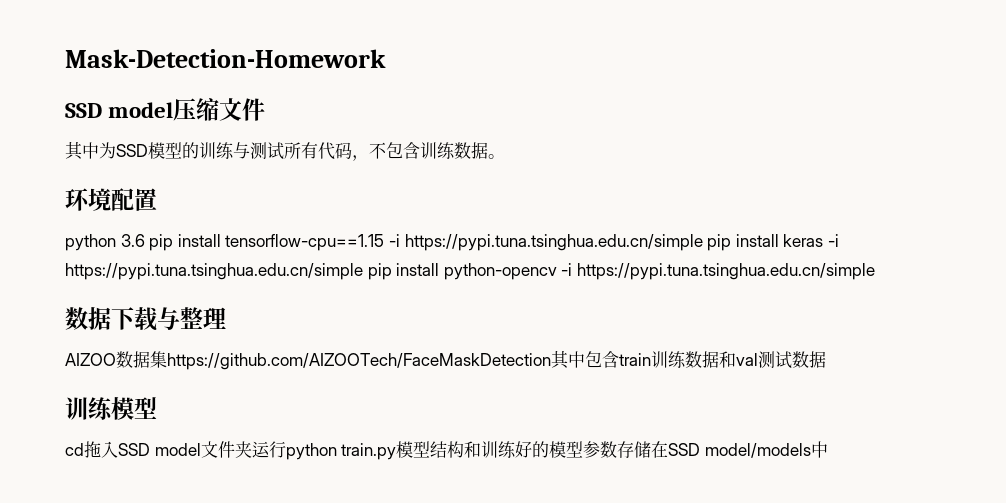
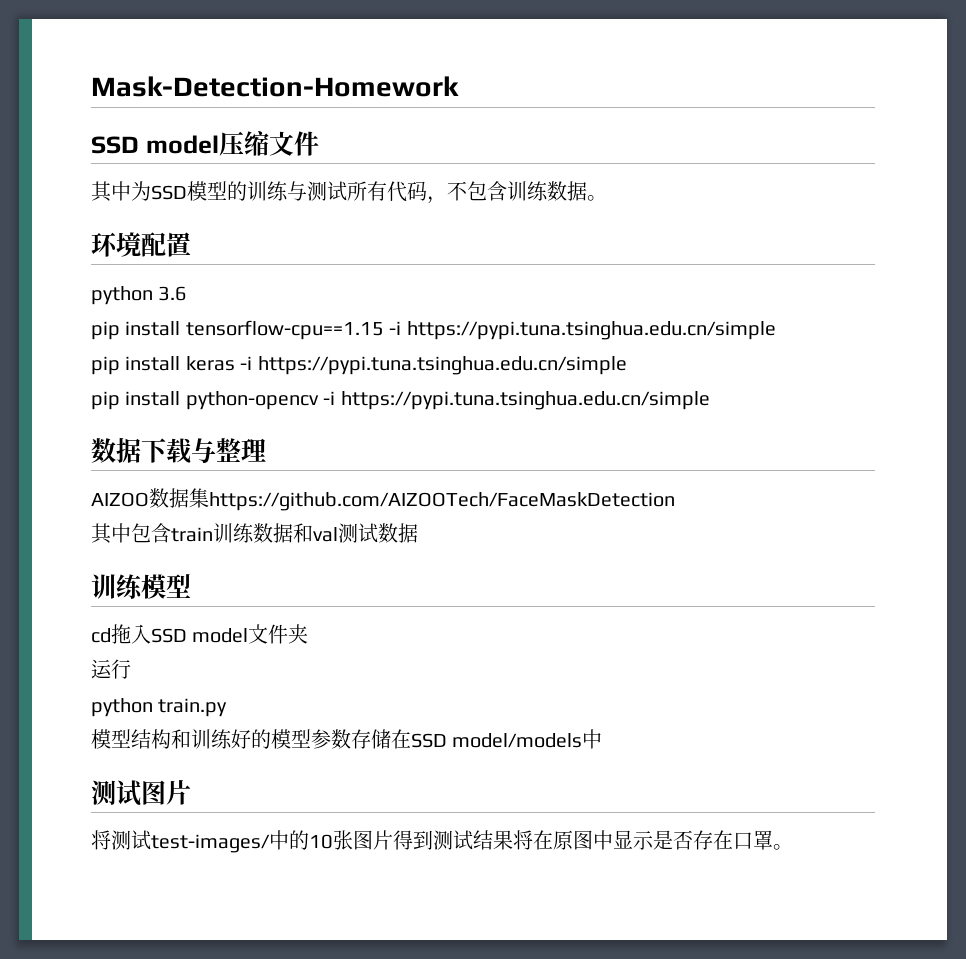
- python 3.6 pip install tensorflow-cpu==1.15 -i https://pypi.tuna.tsinghua.edu.cn/simple pip install keras -i https://pypi.tuna.tsinghua.edu.cn/simple pip install python-opencv -i https://pypi.tuna.tsinghua.edu.cn/simple
+ python 3.6
+ pip install tensorflow-cpu==1.15 -i https://pypi.tuna.tsinghua.edu.cn/simple
+ pip install keras -i https://pypi.tuna.tsinghua.edu.cn/simple
+ pip install python-opencv -i https://pypi.tuna.tsinghua.edu.cn/simple
- AIZOO数据集https://github.com/AIZOOTech/FaceMaskDetection其中包含train训练数据和val测试数据
+ AIZOO数据集https://github.com/AIZOOTech/FaceMaskDetection
+ 其中包含train训练数据和val测试数据
- cd拖入SSD model文件夹运行python train.py模型结构和训练好的模型参数存储在SSD model/models中
+ cd拖入SSD model文件夹
+ 运行
+ python train.py
+ 模型结构和训练好的模型参数存储在SSD model/models中
+ 测试图片
+ 将测试test-images/中的10张图片得到测试结果将在原图中显示是否存在口罩。

